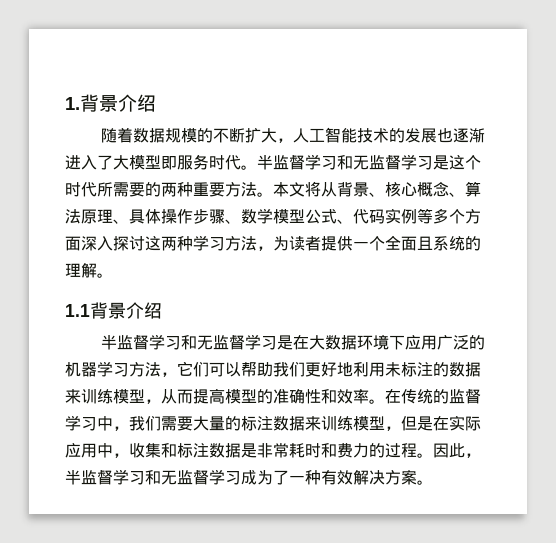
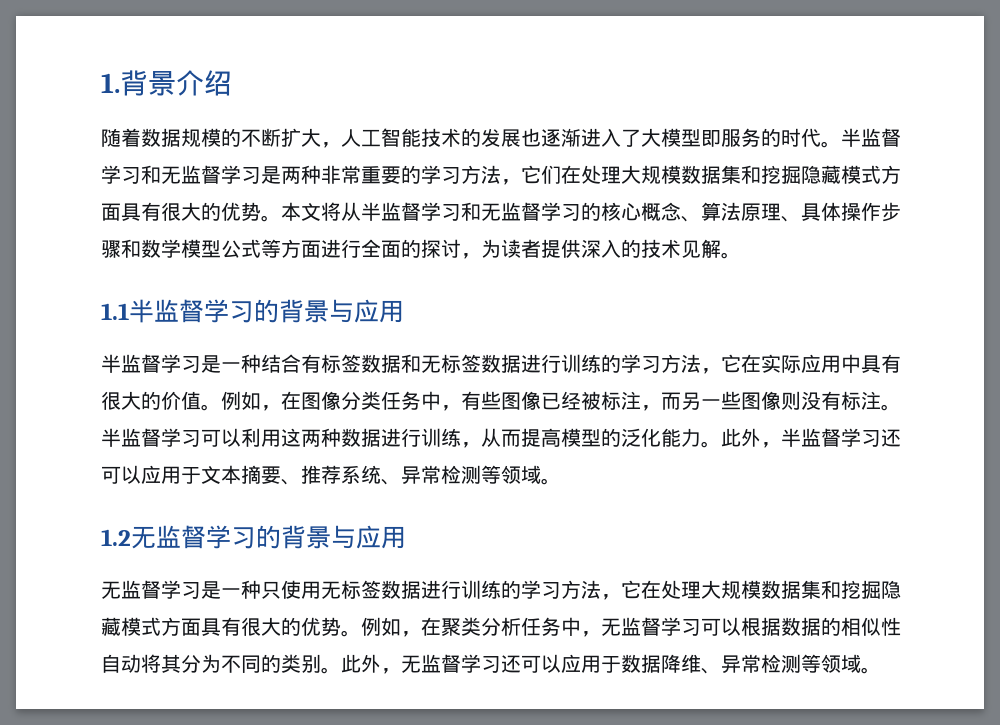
- 随着数据规模的不断扩大，人工智能技术的发展也逐渐进入了大模型即服务时代。
+ 随着数据规模的不断扩大，人工智能技术的发展也逐渐进入了大模型即服务的时代。
- 半监督学习和无监督学习是这个时代所需要的两种重要方法。本文将从背景、核心概念、算法原理、具体操作步骤、数学模型公式、代码实例等多个方面深入探讨这两种学习方法，为读者提供一个全面且系统的理解。
- 1.1背景介绍
- 半监督学习和无监督学习是在大数据环境下应用广泛的机器学习方法，它们可以帮助我们更好地利用未标注的数据来训练模型，从而提高模型的准确性和效率。在传统的监督学习中，我们需要大量的标注数据来训练模型，但是在实际应用中，收集和标注数据是非常耗时和费力的过程。因此，半监督学习和无监督学习成为了一种有效解决方案。
+ 半监督学习和无监督学习是两种非常重要的学习方法，它们在处理大规模数据集和挖掘隐藏模式方面具有很大的优势。本文将从半监督学习和无监督学习的核心概念、算法原理、具体操作步骤和数学模型公式等方面进行全面的探讨，为读者提供深入的技术见解。
+ 1.1半监督学习的背景与应用
+ 半监督学习是一种结合有标签数据和无标签数据进行训练的学习方法，它在实际应用中具有很大的价值。例如，在图像分类任务中，有些图像已经被标注，而另一些图像则没有标注。半监督学习可以利用这两种数据进行训练，从而提高模型的泛化能力。此外，半监督学习还可以应用于文本摘要、推荐系统、异常检测等领域。
+ 1.2无监督学习的背景与应用
+ 无监督学习是一种只使用无标签数据进行训练的学习方法，它在处理大规模数据集和挖掘隐藏模式方面具有很大的优势。例如，在聚类分析任务中，无监督学习可以根据数据的相似性自动将其分为不同的类别。此外，无监督学习还可以应用于数据降维、异常检测等领域。

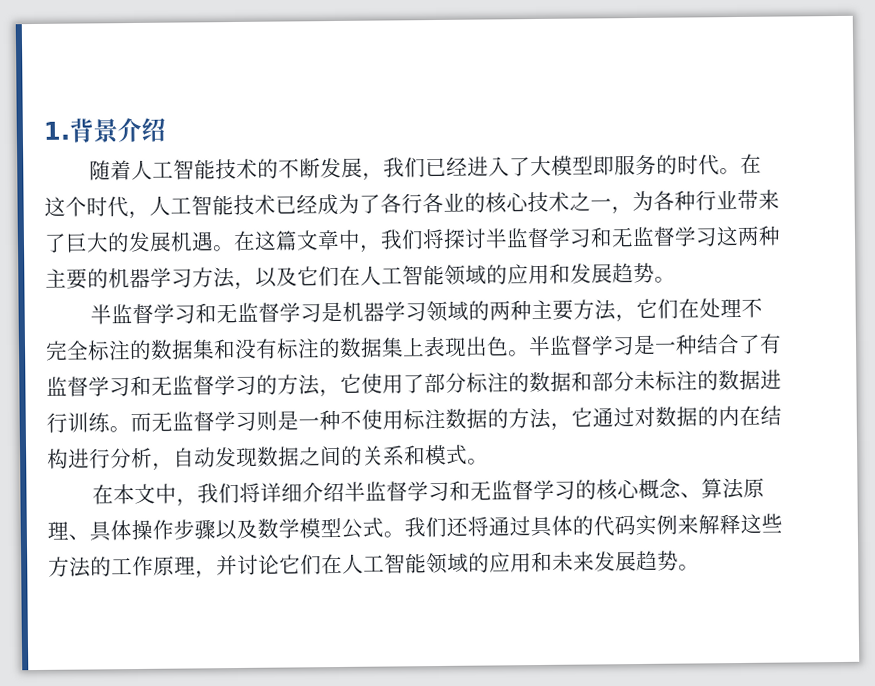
- 随着数据规模的不断扩大，人工智能技术的发展也逐渐进入了大模型即服务的时代。半监督学习和无监督学习是两种非常重要的学习方法，它们在处理大规模数据集和挖掘隐藏模式方面具有很大的优势。本文将从半监督学习和无监督学习的核心概念、算法原理、具体操作步骤和数学模型公式等方面进行全面的探讨，为读者提供深入的技术见解。
- 1.1半监督学习的背景与应用
- 半监督学习是一种结合有标签数据和无标签数据进行训练的学习方法，它在实际应用中具有很大的价值。例如，在图像分类任务中，有些图像已经被标注，而另一些图像则没有标注。半监督学习可以利用这两种数据进行训练，从而提高模型的泛化能力。此外，半监督学习还可以应用于文本摘要、推荐系统、异常检测等领域。
- 1.2无监督学习的背景与应用
- 无监督学习是一种只使用无标签数据进行训练的学习方法，它在处理大规模数据集和挖掘隐藏模式方面具有很大的优势。例如，在聚类分析任务中，无监督学习可以根据数据的相似性自动将其分为不同的类别。此外，无监督学习还可以应用于数据降维、异常检测等领域。
+ 随着人工智能技术的不断发展，我们已经进入了大模型即服务的时代。在这个时代，人工智能技术已经成为了各行各业的核心技术之一，为各种行业带来了巨大的发展机遇。在这篇文章中，我们将探讨半监督学习和无监督学习这两种主要的机器学习方法，以及它们在人工智能领域的应用和发展趋势。
+ 半监督学习和无监督学习是机器学习领域的两种主要方法，它们在处理不完全标注的数据集和没有标注的数据集上表现出色。半监督学习是一种结合了有监督学习和无监督学习的方法，它使用了部分标注的数据和部分未标注的数据进行训练。而无监督学习则是一种不使用标注数据的方法，它通过对数据的内在结构进行分析，自动发现数据之间的关系和模式。
+ 在本文中，我们将详细介绍半监督学习和无监督学习的核心概念、算法原理、具体操作步骤以及数学模型公式。我们还将通过具体的代码实例来解释这些方法的工作原理，并讨论它们在人工智能领域的应用和未来发展趋势。

